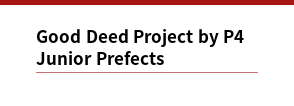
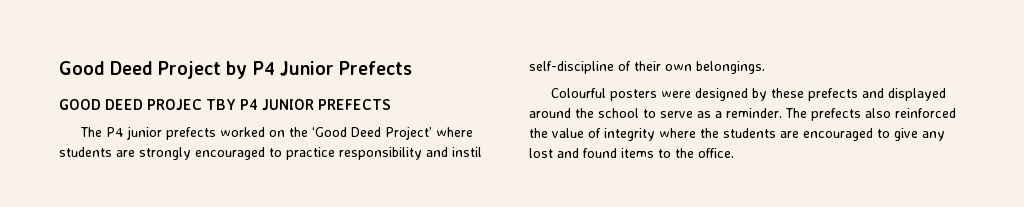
+ GOOD DEED PROJEC TBY P4 JUNIOR PREFECTS
+ The P4 junior prefects worked on the ‘Good Deed Project’ where students are strongly encouraged to practice responsibility and instil self-discipline of their own belongings.
+ Colourful posters were designed by these prefects and displayed around the school to serve as a reminder. The prefects also reinforced the value of integrity where the students are encouraged to give any lost and found items to the office.

